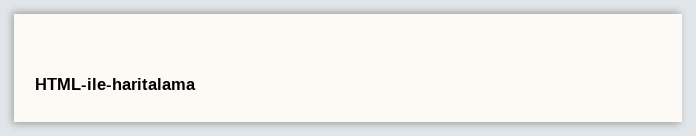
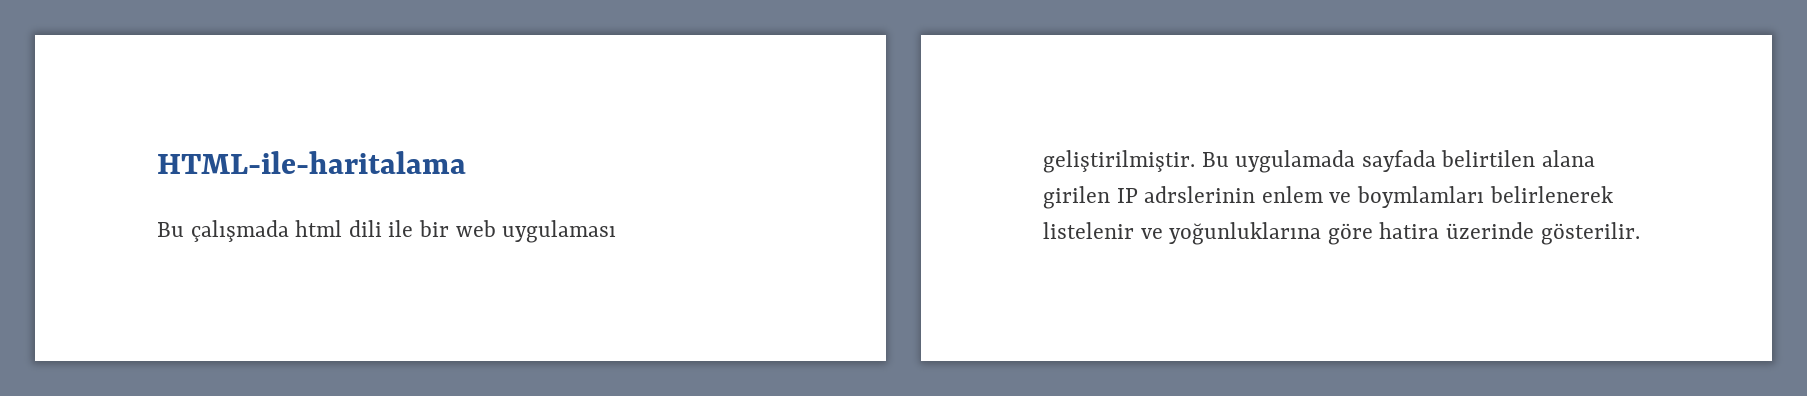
+ Bu çalışmada html dili ile bir web uygulaması geliştirilmiştir. Bu uygulamada sayfada belirtilen alana girilen IP adrslerinin enlem ve boymlamları belirlenerek listelenir ve yoğunluklarına göre hatira üzerinde gösterilir.

